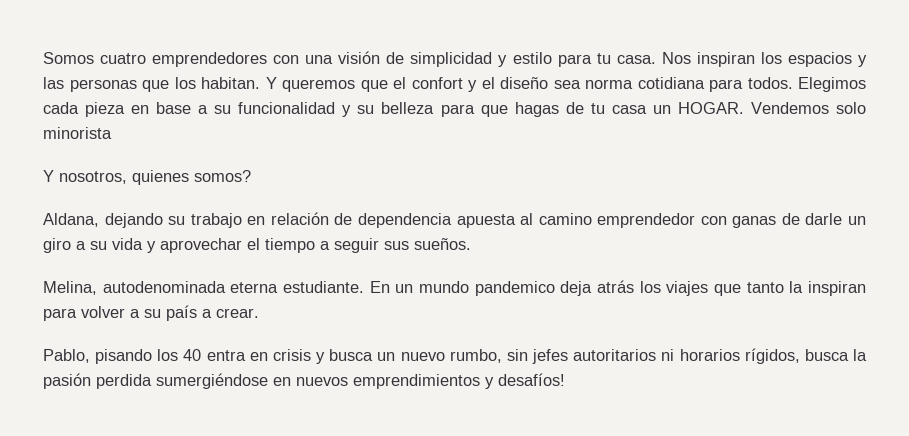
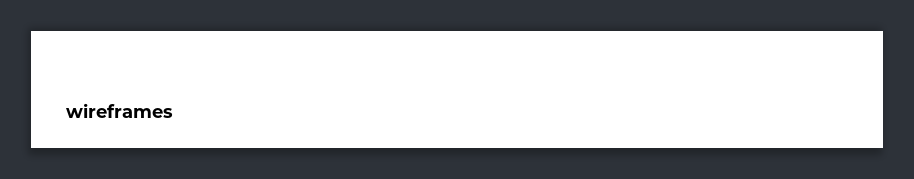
- Somos cuatro emprendedores con una visión de simplicidad y estilo para tu casa. Nos inspiran los espacios y las personas que los habitan. Y queremos que el confort y el diseño sea norma cotidiana para todos. Elegimos cada pieza en base a su funcionalidad y su belleza para que hagas de tu casa un HOGAR. Vendemos solo minorista
- Y nosotros, quienes somos?
- Aldana, dejando su trabajo en relación de dependencia apuesta al camino emprendedor con ganas de darle un giro a su vida y aprovechar el tiempo a seguir sus sueños.
- Melina, autodenominada eterna estudiante. En un mundo pandemico deja atrás los viajes que tanto la inspiran para volver a su país a crear.
- Pablo, pisando los 40 entra en crisis y busca un nuevo rumbo, sin jefes autoritarios ni horarios rígidos, busca la pasión perdida sumergiéndose en nuevos emprendimientos y desafíos!
+ wireframes

